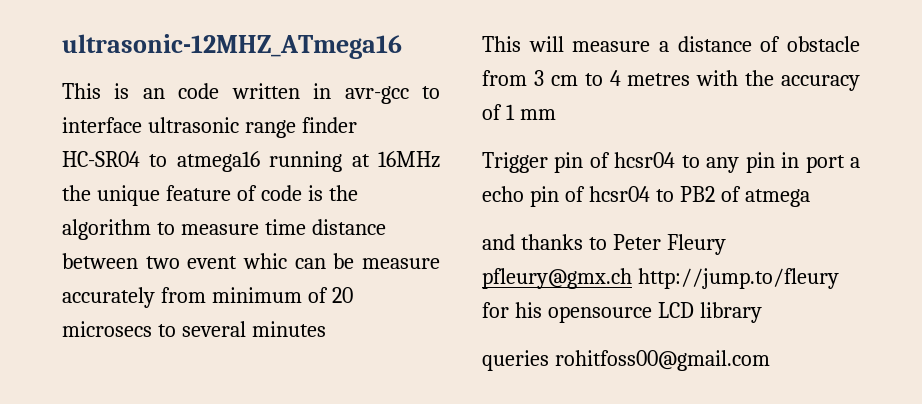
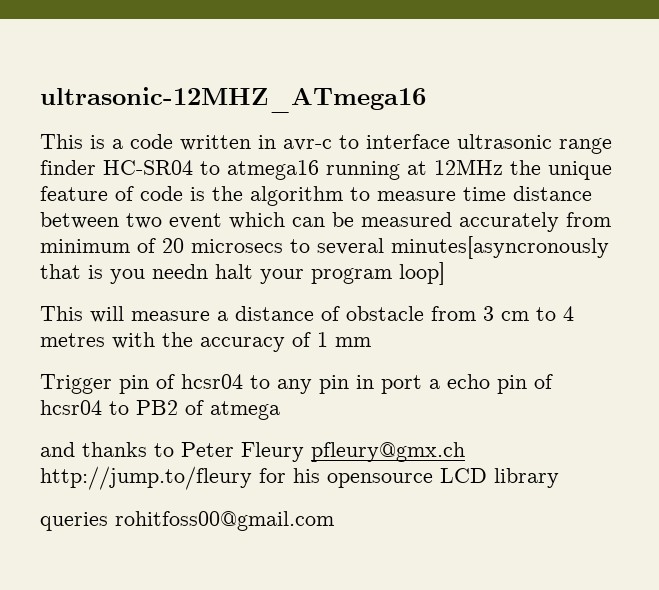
- This is an code written in avr-gcc to interface ultrasonic range finder HC-SR04 to atmega16 running at 16MHz the unique feature of code is the algorithm to measure time distance between two event whic can be measure accurately from minimum of 20 microsecs to several minutes
+ This is a code written in avr-c to interface ultrasonic range finder HC-SR04 to atmega16 running at 12MHz the unique feature of code is the algorithm to measure time distance between two event which can be measured accurately from minimum of 20 microsecs to several minutes[asyncronously that is you needn halt your program loop]

